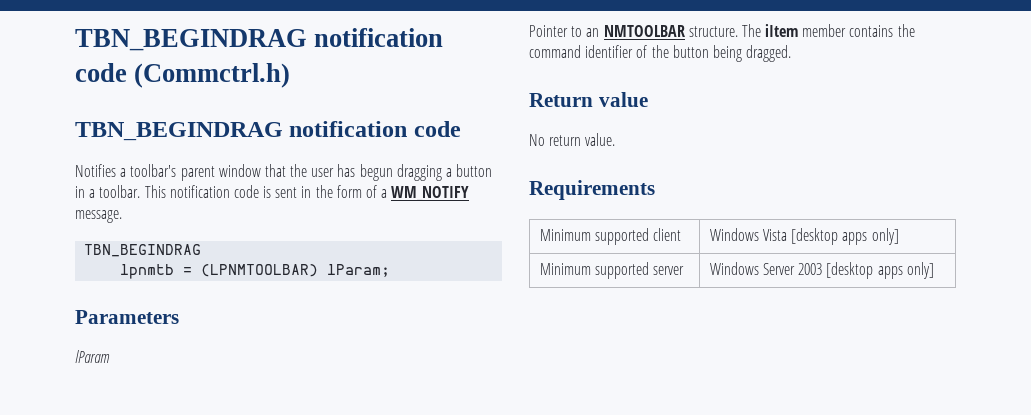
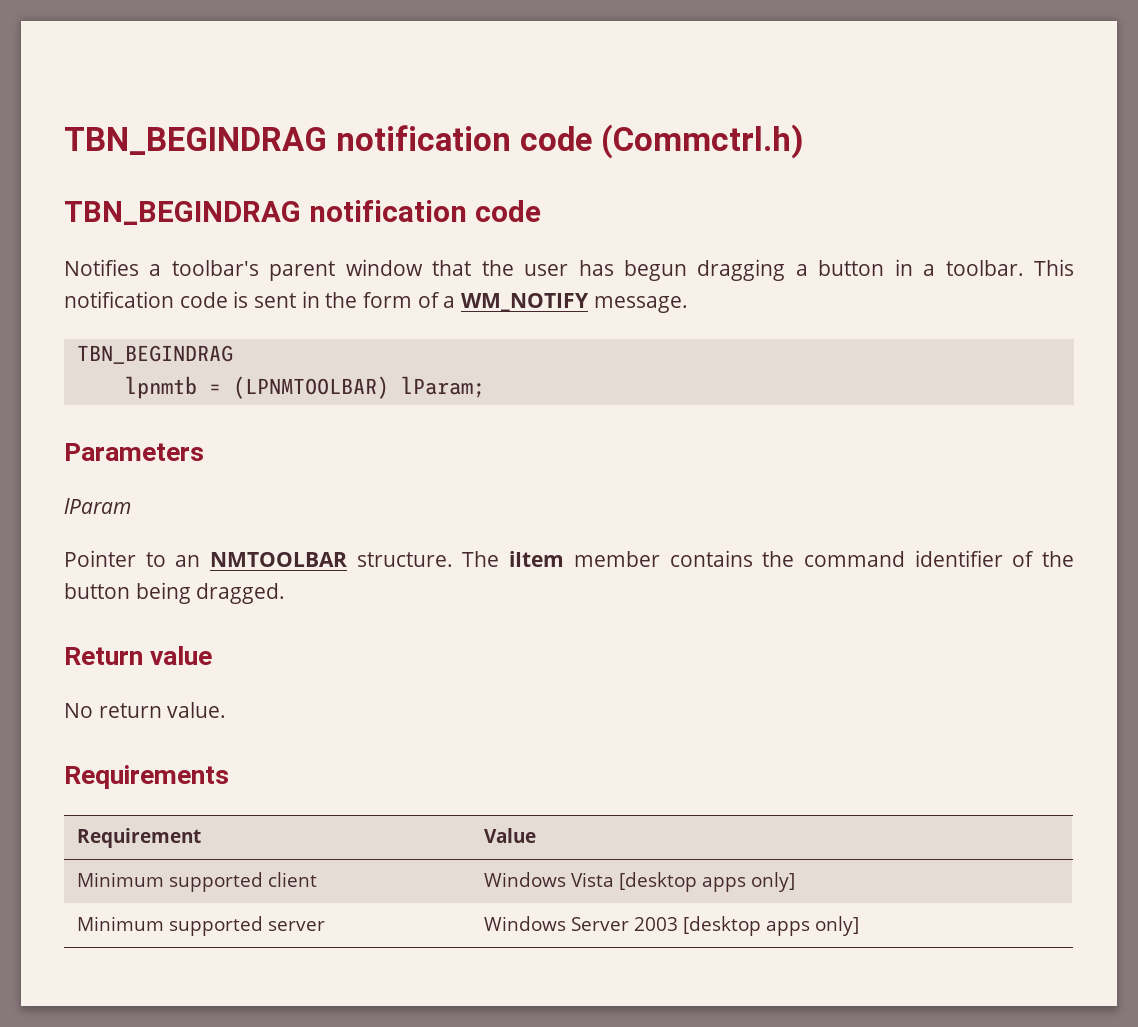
+ Requirement | Value

